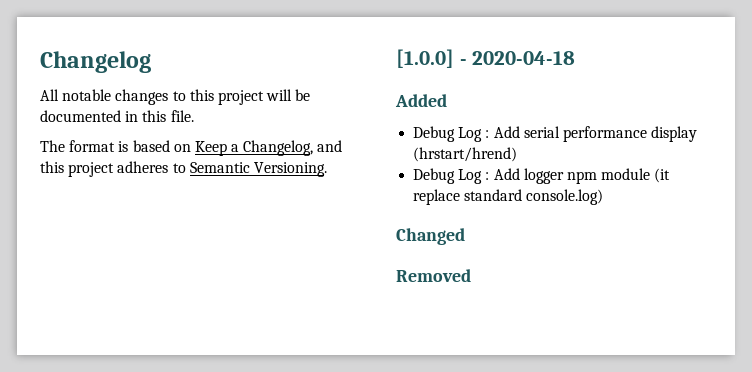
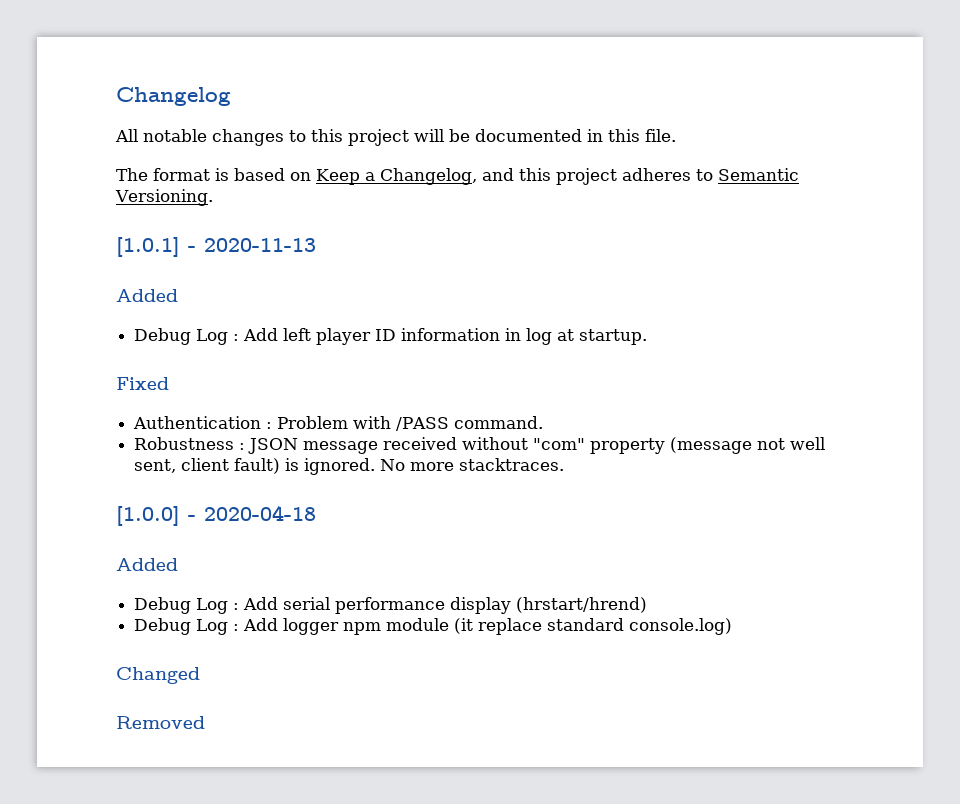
+ [1.0.1] - 2020-11-13
+ Added
+ Debug Log : Add left player ID information in log at startup.
+ Fixed
+ Authentication : Problem with /PASS command.
+ Robustness : JSON message received without "com" property (message not well sent, client fault) is ignored. No more stacktraces.

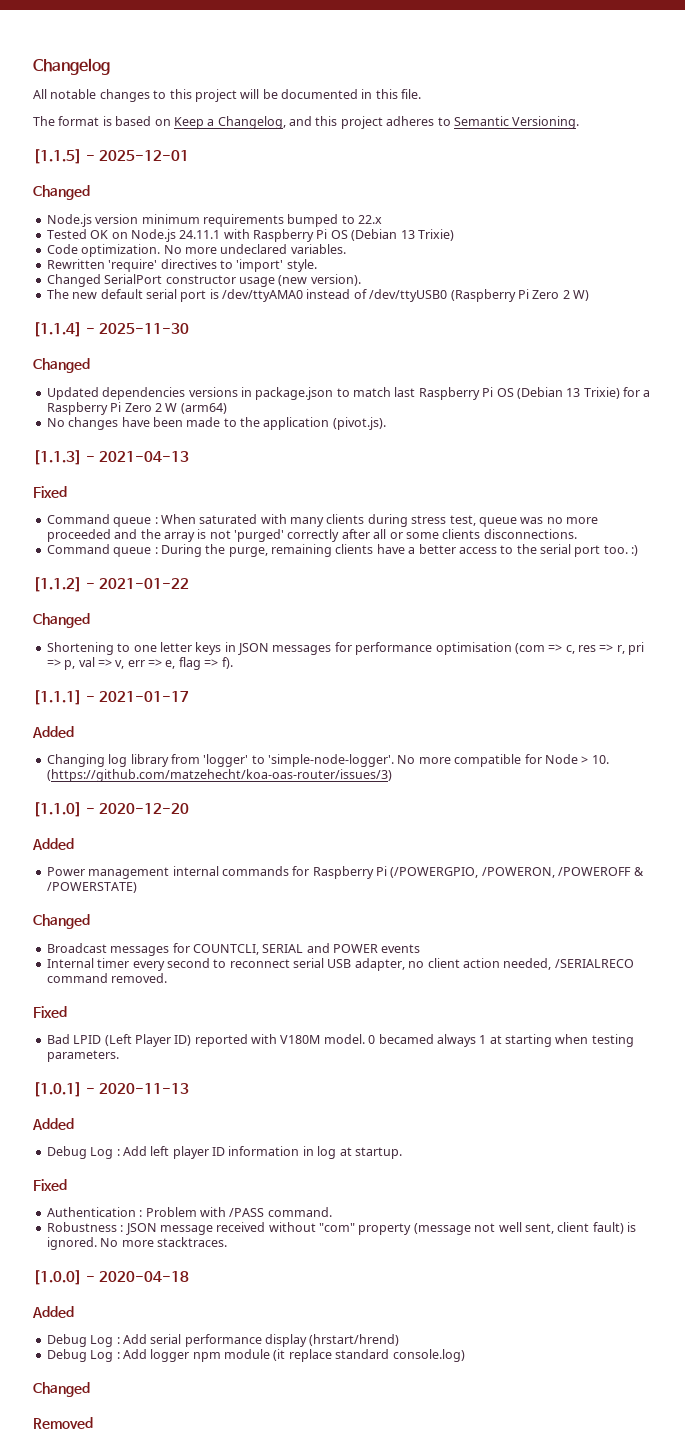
+ [1.1.5] - 2025-12-01
+ Changed
+ Node.js version minimum requirements bumped to 22.x
+ Tested OK on Node.js 24.11.1 with Raspberry Pi OS (Debian 13 Trixie)
+ Code optimization. No more undeclared variables.
+ Rewritten 'require' directives to 'import' style.
+ Changed SerialPort constructor usage (new version).
+ The new default serial port is /dev/ttyAMA0 instead of /dev/ttyUSB0 (Raspberry Pi Zero 2 W)
+ [1.1.4] - 2025-11-30
+ Changed
+ Updated dependencies versions in package.json to match last Raspberry Pi OS (Debian 13 Trixie) for a Raspberry Pi Zero 2 W (arm64)
+ No changes have been made to the application (pivot.js).
+ [1.1.3] - 2021-04-13
+ Fixed
+ Command queue : When saturated with many clients during stress test, queue was no more proceeded and the array is not 'purged' correctly after all or some clients disconnections.
+ Command queue : During the purge, remaining clients have a better access to the serial port too. :)
+ [1.1.2] - 2021-01-22
+ Changed
+ Shortening to one letter keys in JSON messages for performance optimisation (com => c, res => r, pri => p, val => v, err => e, flag => f).
+ [1.1.1] - 2021-01-17
+ Added
+ Changing log library from 'logger' to 'simple-node-logger'. No more compatible for Node > 10. (https://github.com/matzehecht/koa-oas-router/issues/3)
+ [1.1.0] - 2020-12-20
+ Added
+ Power management internal commands for Raspberry Pi (/POWERGPIO, /POWERON, /POWEROFF & /POWERSTATE)
+ Changed
+ Broadcast messages for COUNTCLI, SERIAL and POWER events
+ Internal timer every second to reconnect serial USB adapter, no client action needed, /SERIALRECO command removed.
+ Fixed
+ Bad LPID (Left Player ID) reported with V180M model. 0 becamed always 1 at starting when testing parameters.

